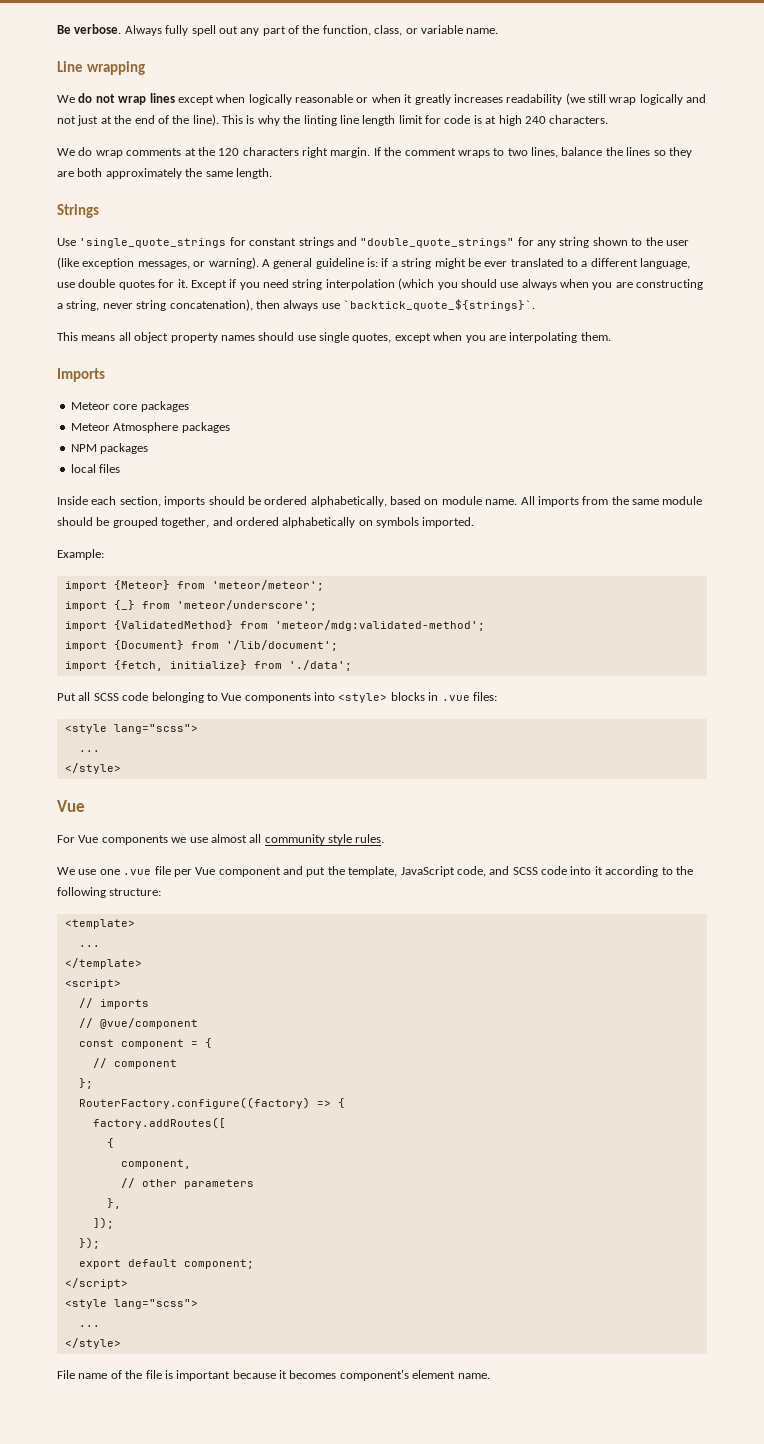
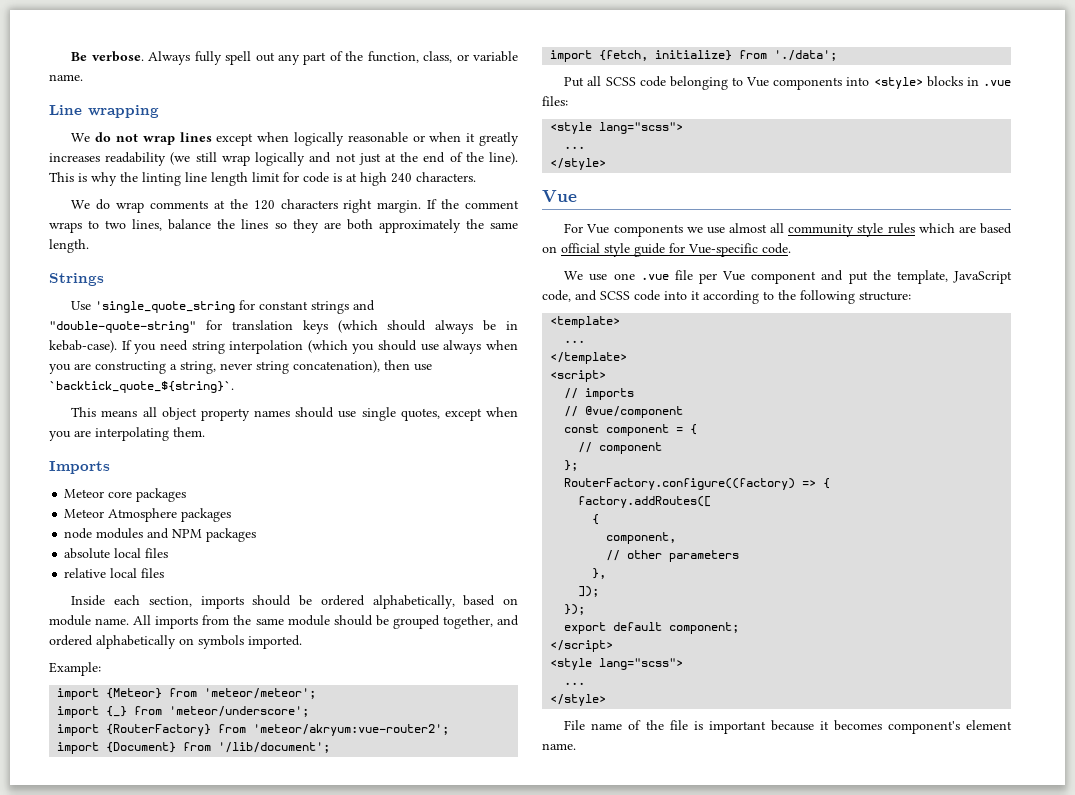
- Use 'single_quote_strings for constant strings and "double_quote_strings" for any string shown to the user (like exception messages, or warning). A general guideline is: if a string might be ever translated to a different language, use double quotes for it. Except if you need string interpolation (which you should use always when you are constructing a string, never string concatenation), then always use `backtick_quote_${strings}`.
+ Use 'single_quote_string for constant strings and "double-quote-string" for translation keys (which should always be in kebab-case). If you need string interpolation (which you should use always when you are constructing a string, never string concatenation), then use `backtick_quote_${string}`.
- NPM packages
+ node modules and NPM packages
- local files
+ absolute local files
+ relative local files
- import {ValidatedMethod} from 'meteor/mdg:validated-method';
+ import {RouterFactory} from 'meteor/akryum:vue-router2';
- For Vue components we use almost all community style rules.
+ For Vue components we use almost all community style rules which are based on official style guide for Vue-specific code.

